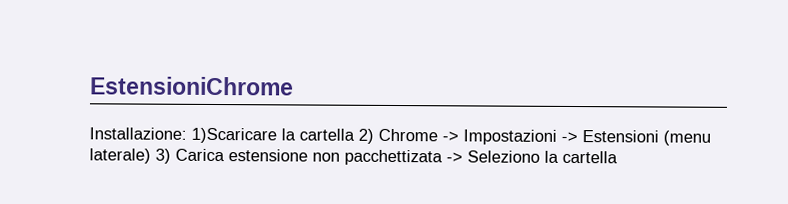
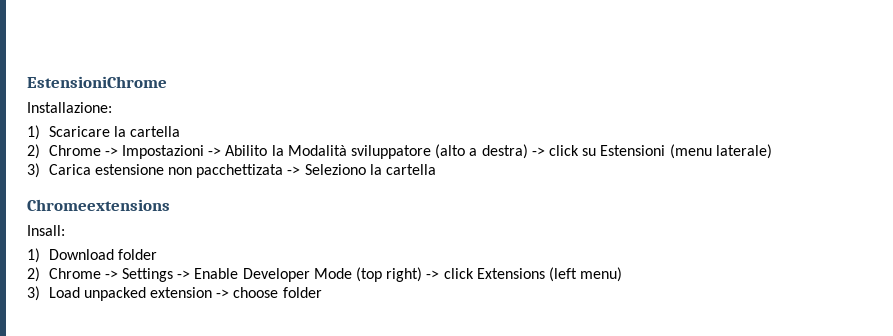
- Installazione: 1)Scaricare la cartella 2) Chrome -> Impostazioni -> Estensioni (menu laterale) 3) Carica estensione non pacchettizata -> Seleziono la cartella
+ Installazione:
+ 1) Scaricare la cartella
+ 2) Chrome -> Impostazioni -> Abilito la Modalità sviluppatore (alto a destra) -> click su Estensioni (menu laterale)
+ 3) Carica estensione non pacchettizata -> Seleziono la cartella
+ Chromeextensions
+ Insall:
+ 1) Download folder
+ 2) Chrome -> Settings -> Enable Developer Mode (top right) -> click Extensions (left menu)
+ 3) Load unpacked extension -> choose folder

